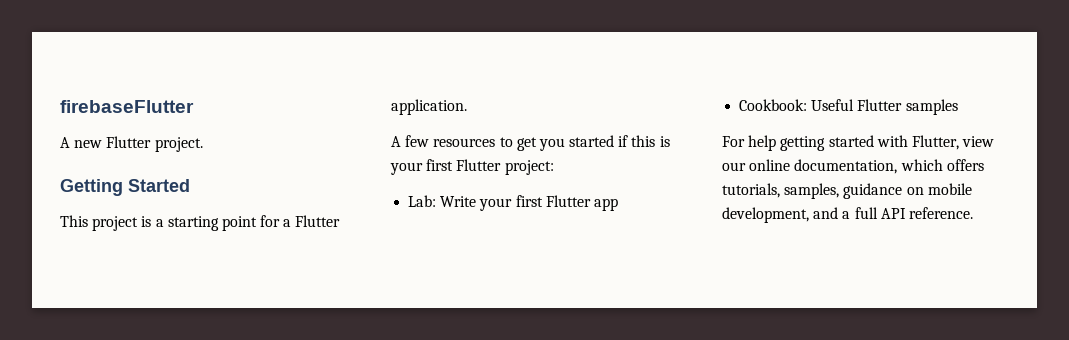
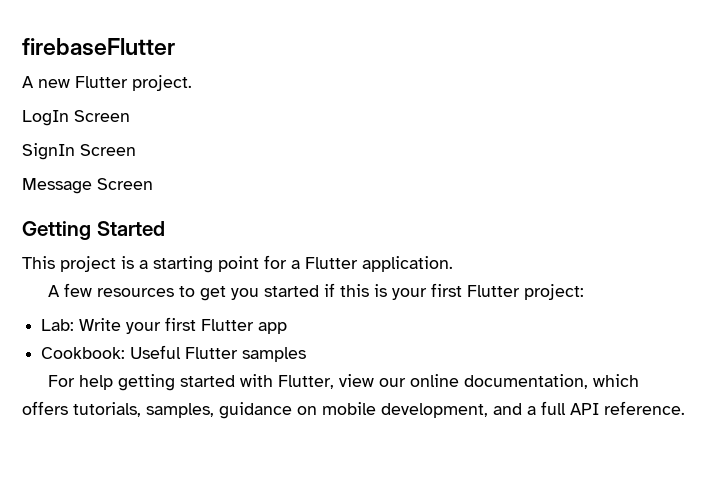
+ LogIn Screen
+ SignIn Screen
+ Message Screen

